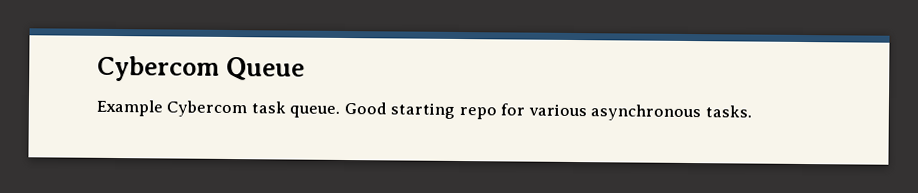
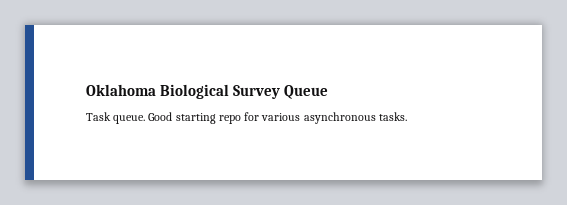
- Cybercom Queue
- Example Cybercom task queue.
+ Oklahoma Biological Survey Queue
+ Task queue.

